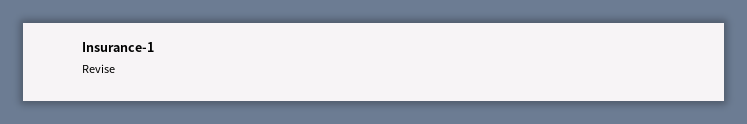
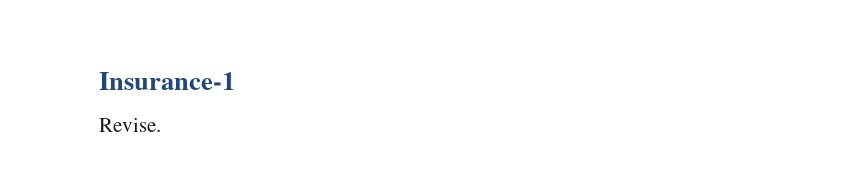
- Revise
+ Revise.

